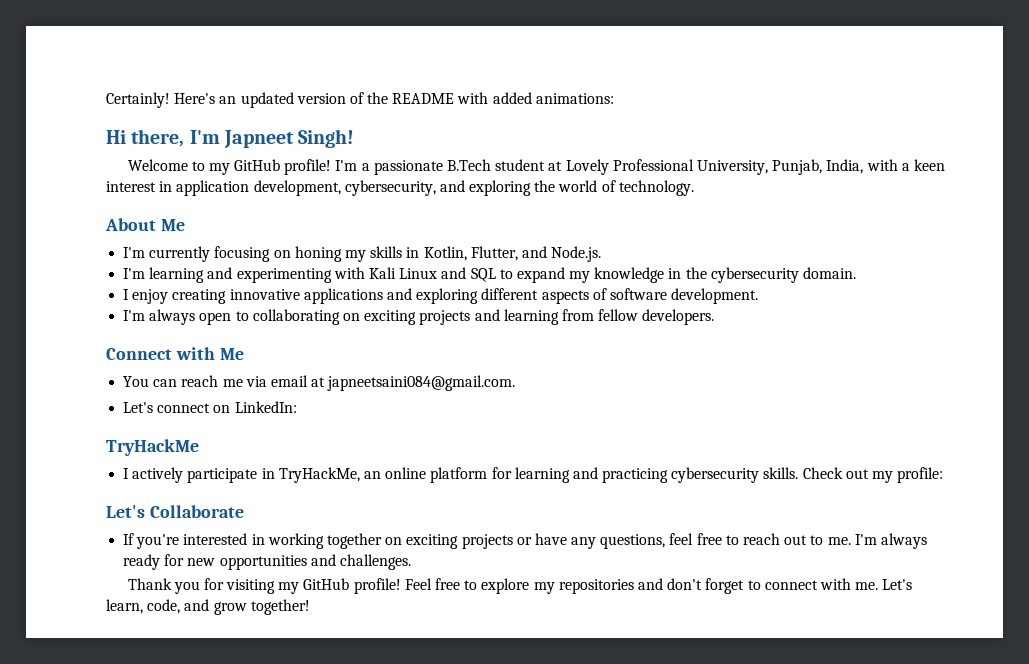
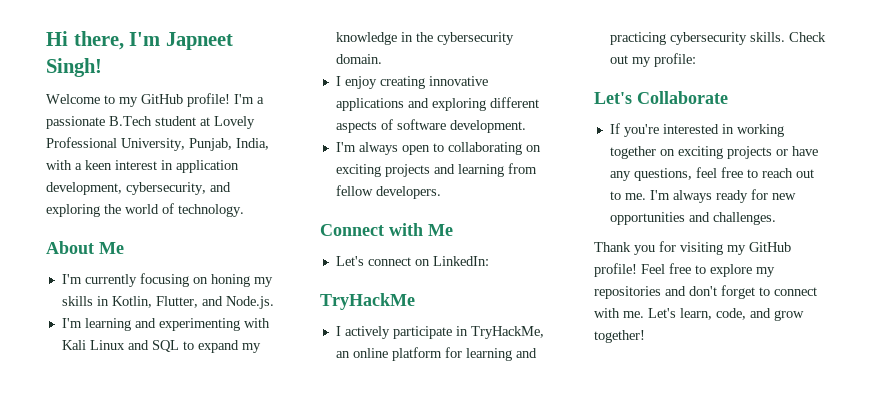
- Certainly! Here's an updated version of the README with added animations:
- You can reach me via email at japneetsaini084@gmail.com.

